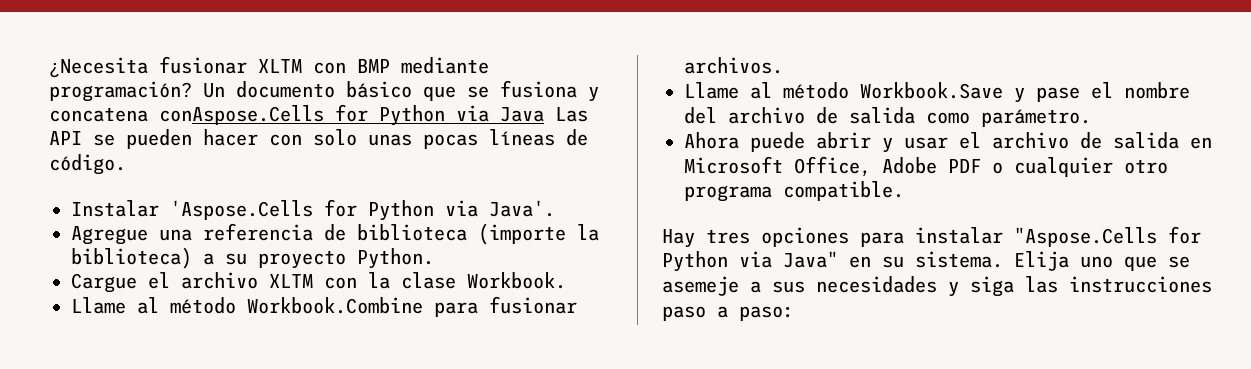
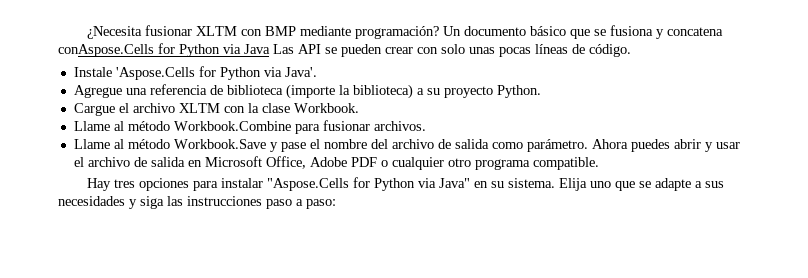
- Un documento básico que se fusiona y concatena conAspose.Cells for Python via Java Las API se pueden hacer con solo unas pocas líneas de código.
+ Un documento básico que se fusiona y concatena conAspose.Cells for Python via Java Las API se pueden crear con solo unas pocas líneas de código.
- Instalar 'Aspose.Cells for Python via Java'.
+ Instale 'Aspose.Cells for Python via Java'.
- Llame al método Workbook.Save y pase el nombre del archivo de salida como parámetro.
- Ahora puede abrir y usar el archivo de salida en Microsoft Office, Adobe PDF o cualquier otro programa compatible.
+ Llame al método Workbook.Save y pase el nombre del archivo de salida como parámetro. Ahora puedes abrir y usar el archivo de salida en Microsoft Office, Adobe PDF o cualquier otro programa compatible.
- Elija uno que se asemeje a sus necesidades y siga las instrucciones paso a paso:
+ Elija uno que se adapte a sus necesidades y siga las instrucciones paso a paso:

